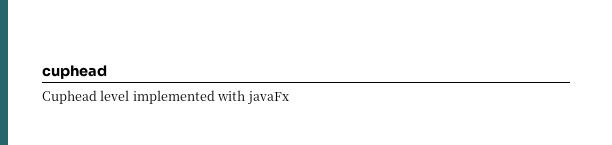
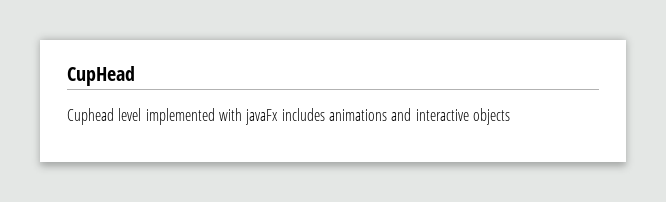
- cuphead
+ CupHead
- Cuphead level implemented with javaFx
+ Cuphead level implemented with javaFx includes animations and interactive objects

